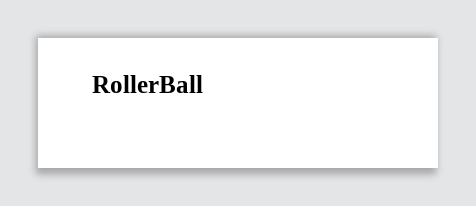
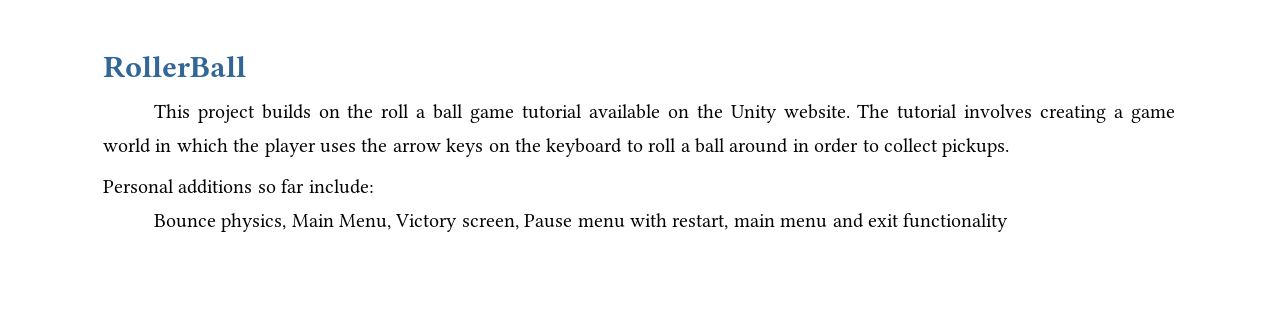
+ This project builds on the roll a ball game tutorial available on the Unity website. The tutorial involves creating a game world in which the player uses the arrow keys on the keyboard to roll a ball around in order to collect pickups.
+ Personal additions so far include:
+ Bounce physics, Main Menu, Victory screen, Pause menu with restart, main menu and exit functionality

